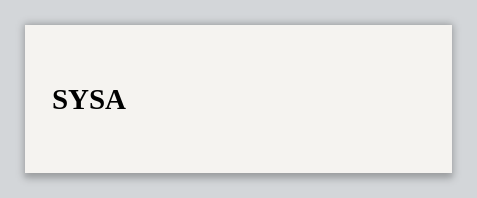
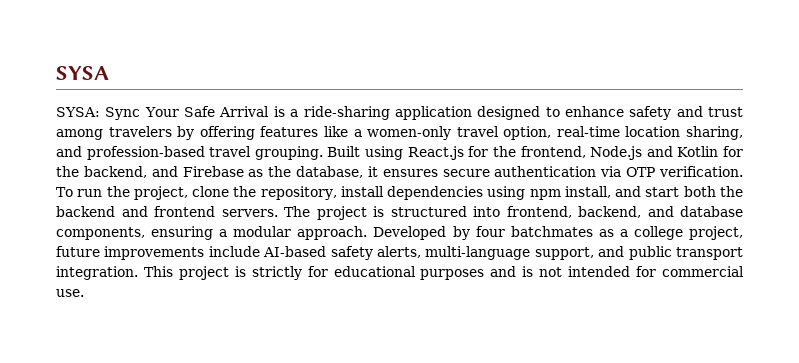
+ SYSA: Sync Your Safe Arrival is a ride-sharing application designed to enhance safety and trust among travelers by offering features like a women-only travel option, real-time location sharing, and profession-based travel grouping. Built using React.js for the frontend, Node.js and Kotlin for the backend, and Firebase as the database, it ensures secure authentication via OTP verification. To run the project, clone the repository, install dependencies using npm install, and start both the backend and frontend servers. The project is structured into frontend, backend, and database components, ensuring a modular approach. Developed by four batchmates as a college project, future improvements include AI-based safety alerts, multi-language support, and public transport integration. This project is strictly for educational purposes and is not intended for commercial use.

